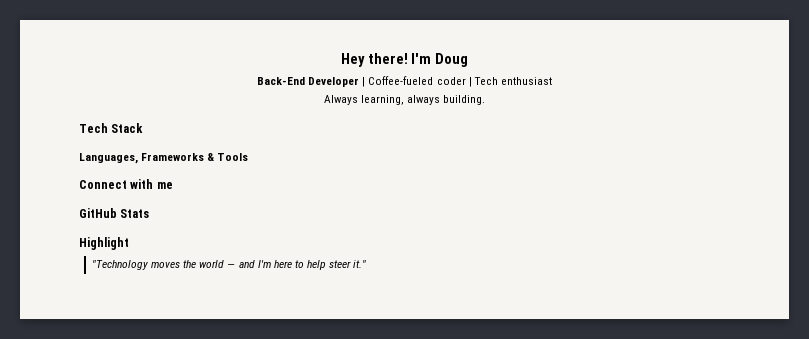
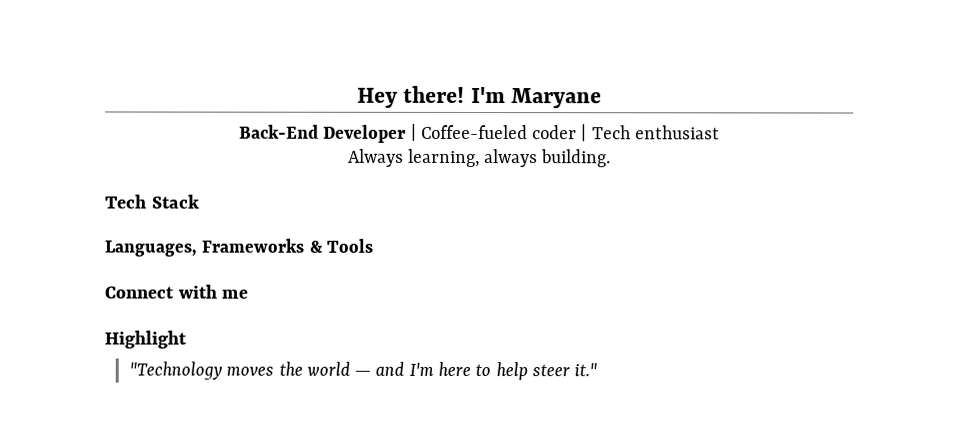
- I'm Doug
+ I'm Maryane
- GitHub Stats

